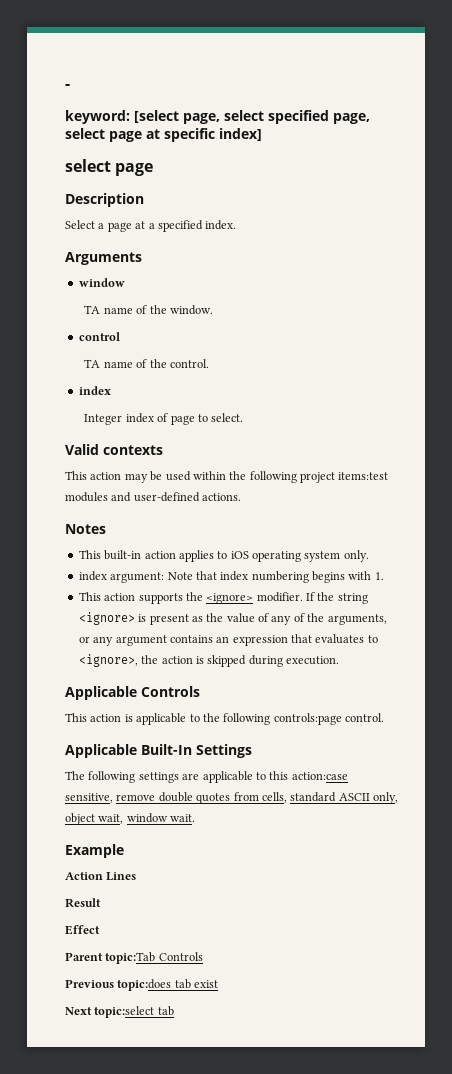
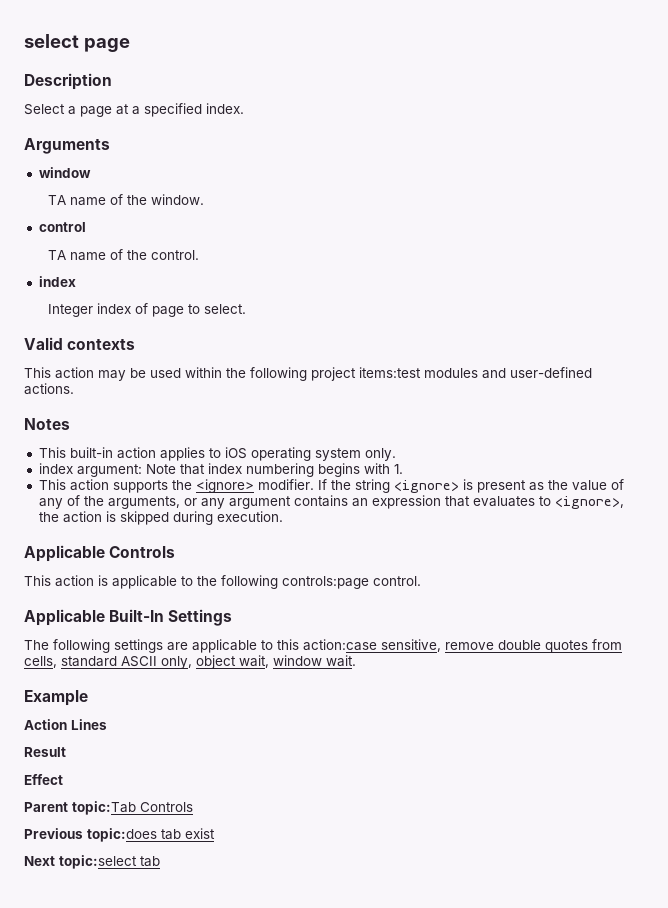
- -
- keyword: [select page, select specified page, select page at specific index]

